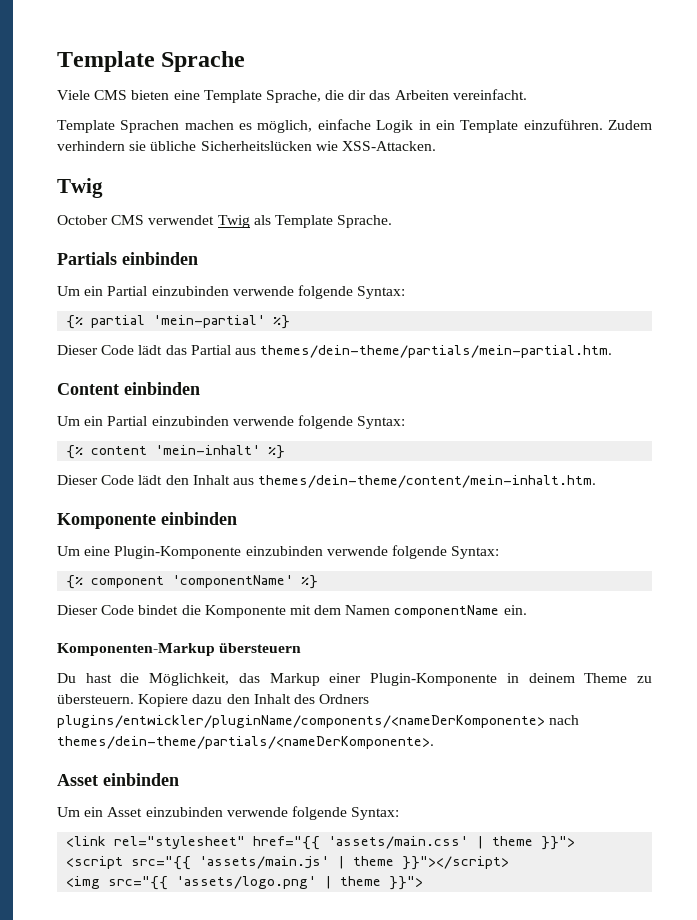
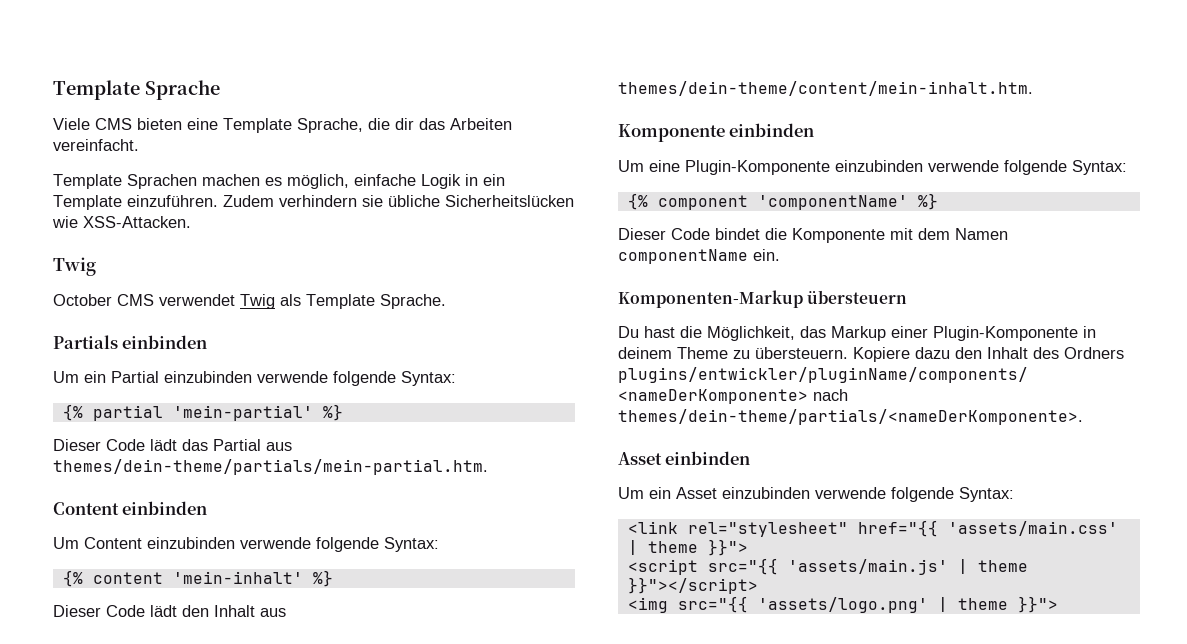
  Content einbinden
- Um ein Partial einzubinden verwende folgende Syntax:
+ Um Content einzubinden verwende folgende Syntax:

